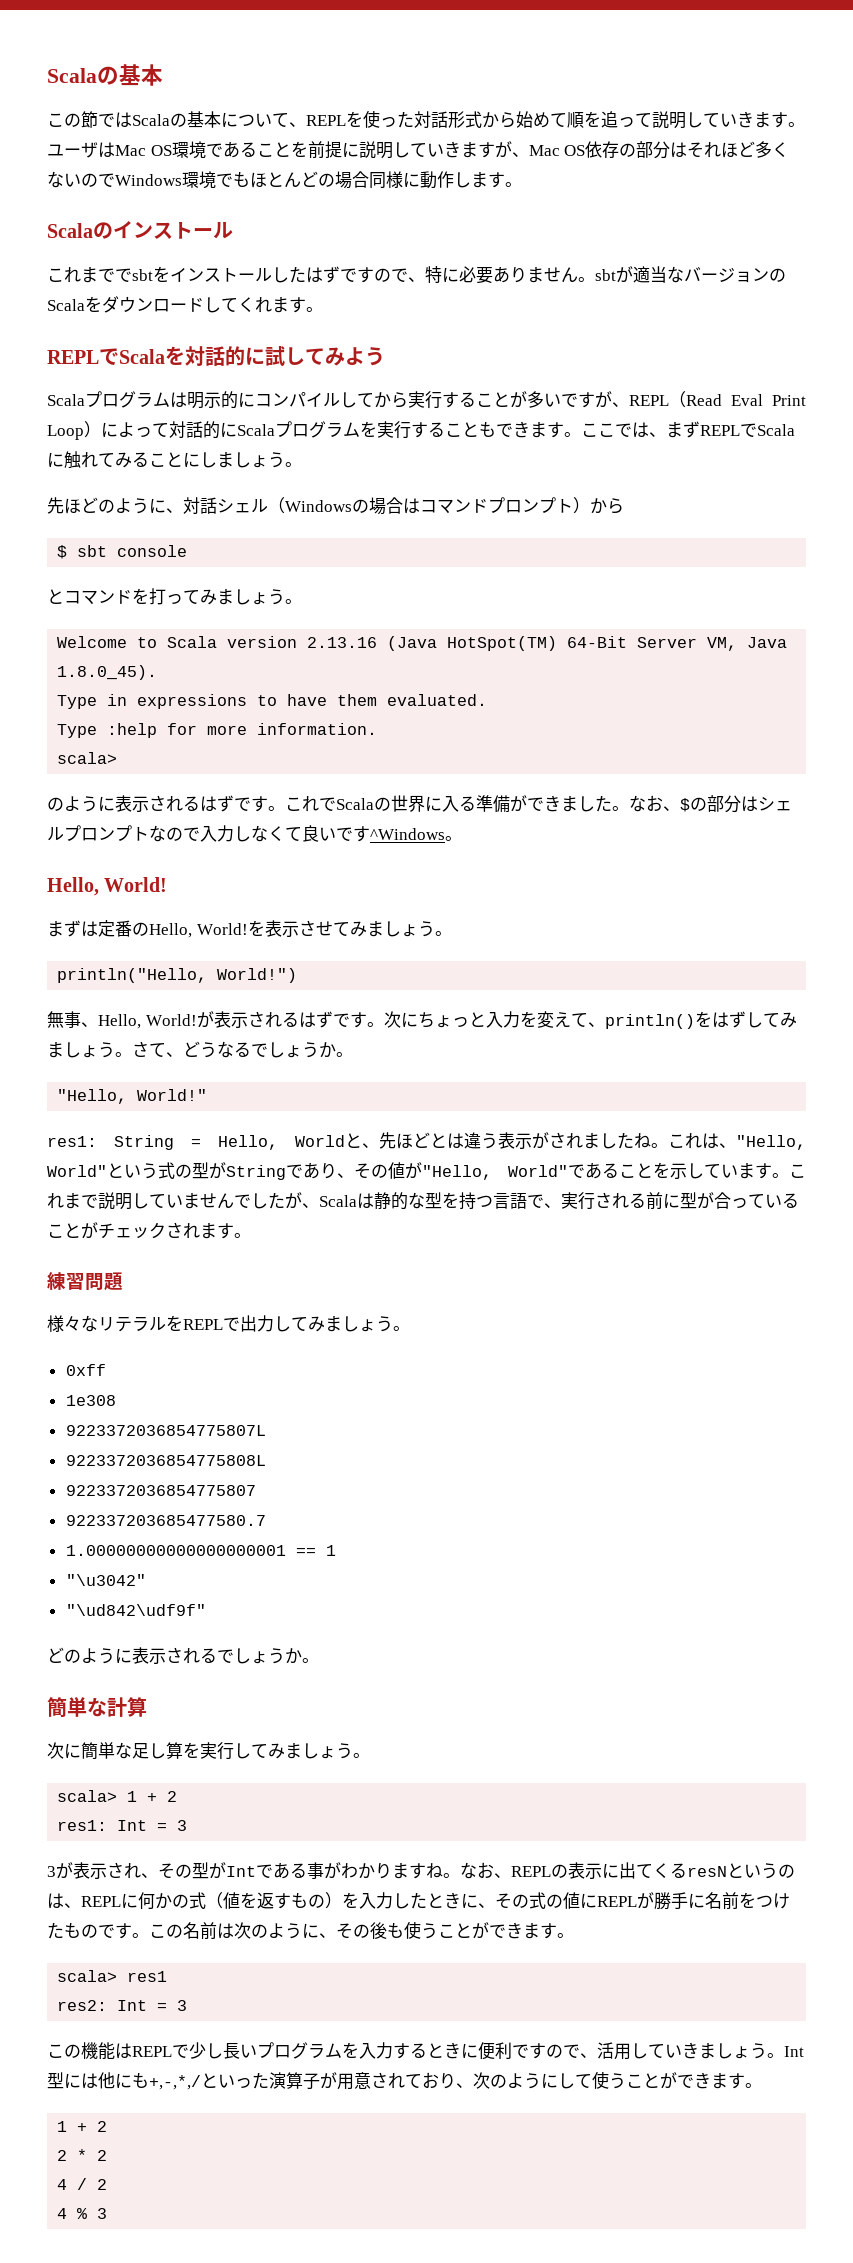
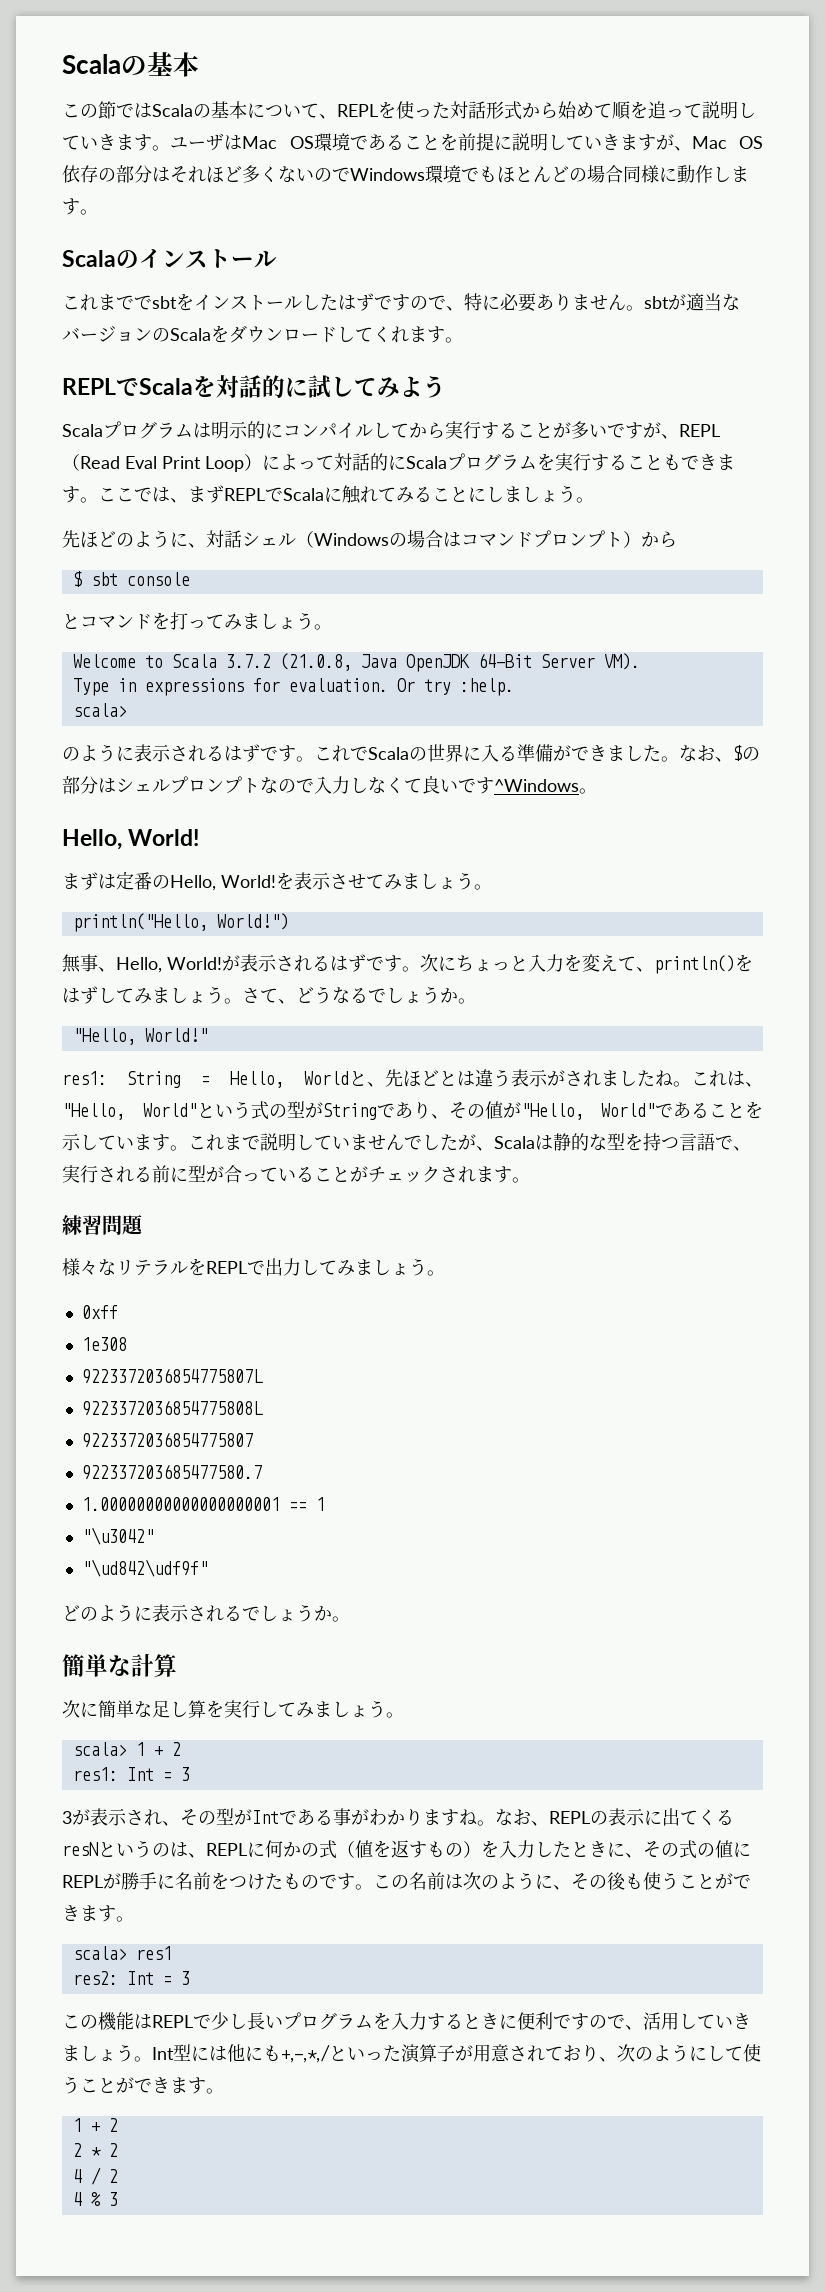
- Welcome to Scala version 2.13.16 (Java HotSpot(TM) 64-Bit Server VM, Java 1.8.0_45).
- Type in expressions to have them evaluated.
- Type :help for more information.
+ Welcome to Scala 3.7.2 (21.0.8, Java OpenJDK 64-Bit Server VM).
+ Type in expressions for evaluation. Or try :help.

